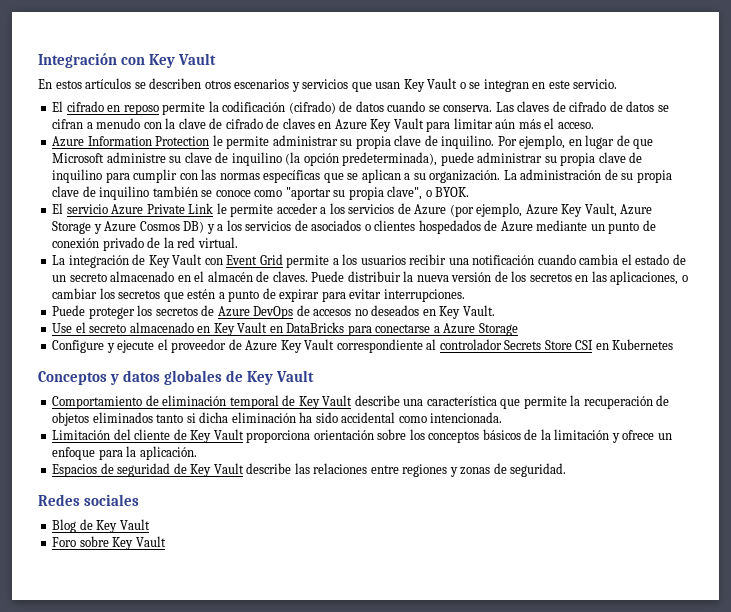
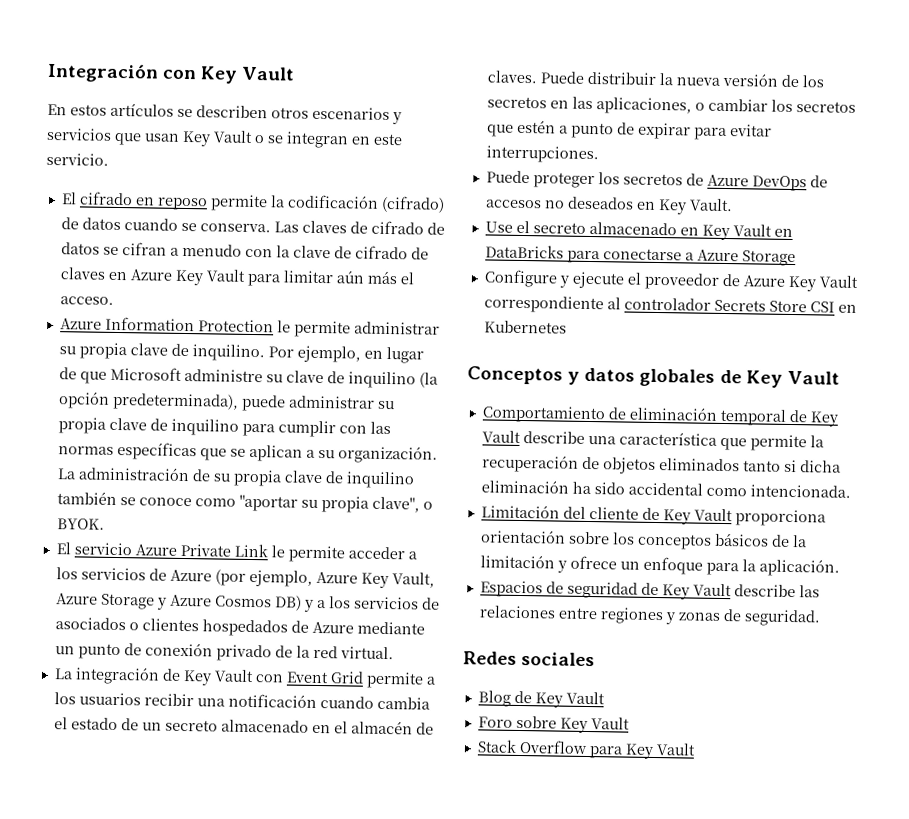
+ Stack Overflow para Key Vault

